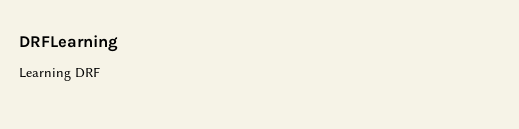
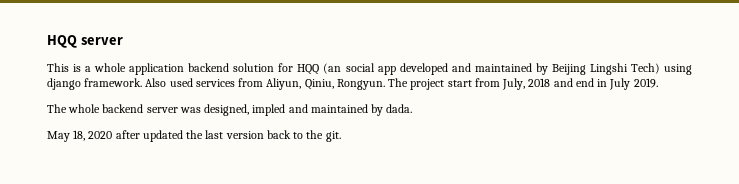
- DRFLearning
- Learning DRF
+ HQQ server
+ This is a whole application backend solution for HQQ (an social app developed and maintained by Beijing Lingshi Tech) using django framework. Also used services from Aliyun, Qiniu, Rongyun. The project start from July, 2018 and end in July 2019.
+ The whole backend server was designed, impled and maintained by dada.
+ May 18, 2020 after updated the last version back to the git.

